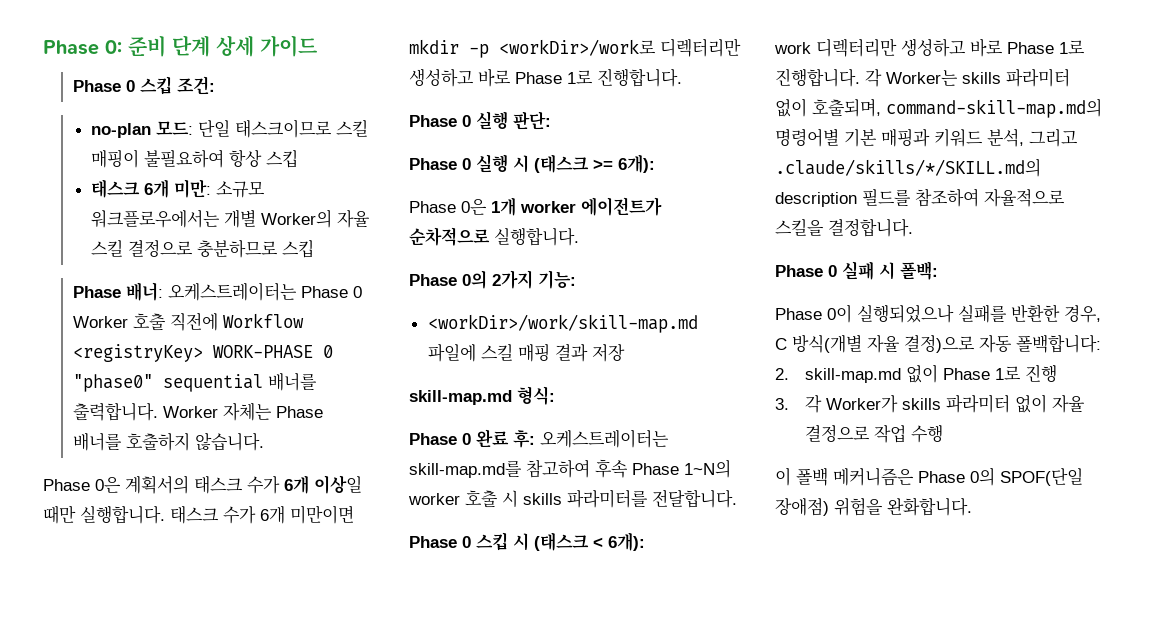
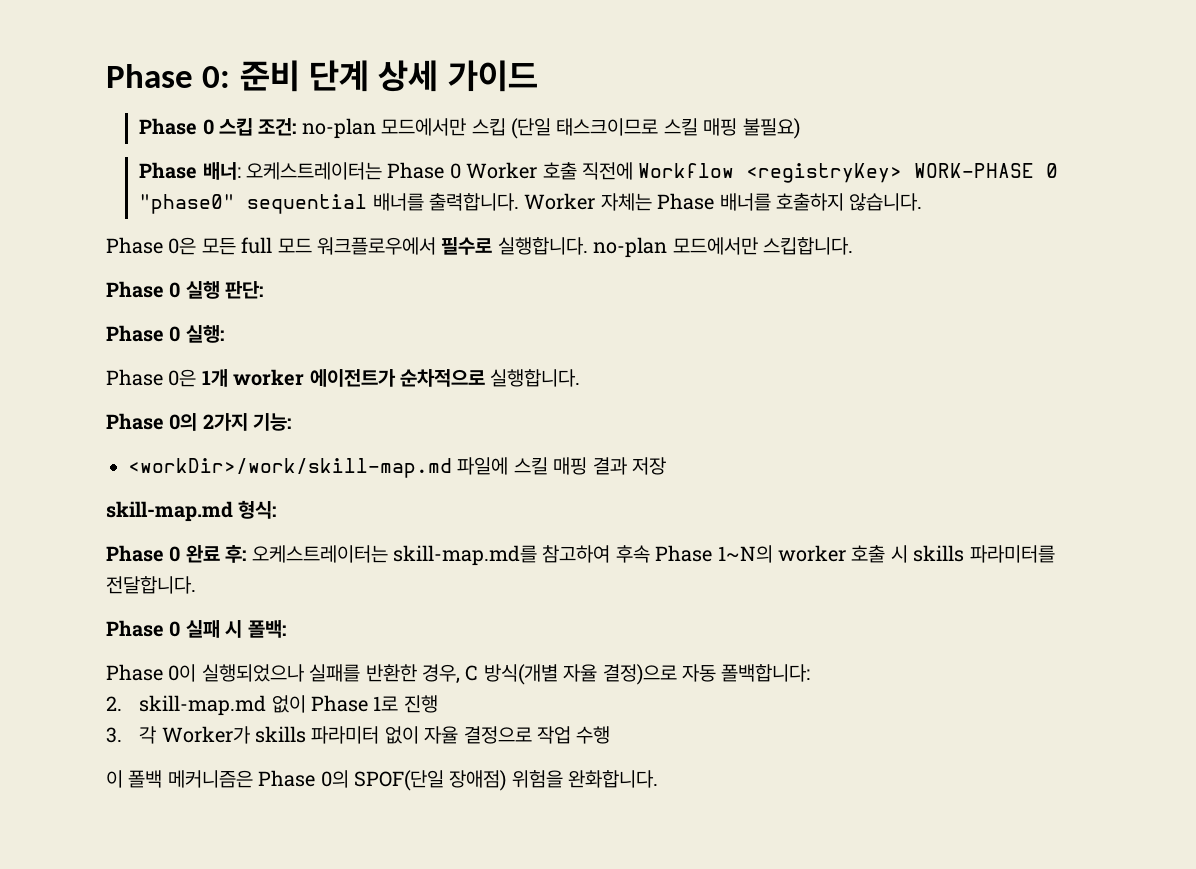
- Phase 0 스킵 조건:
- no-plan 모드: 단일 태스크이므로 스킬 매핑이 불필요하여 항상 스킵
- 태스크 6개 미만: 소규모 워크플로우에서는 개별 Worker의 자율 스킬 결정으로 충분하므로 스킵
+ Phase 0 스킵 조건: no-plan 모드에서만 스킵 (단일 태스크이므로 스킬 매핑 불필요)
- Phase 0은 계획서의 태스크 수가 6개 이상일 때만 실행합니다. 태스크 수가 6개 미만이면 mkdir -p <workDir>/work로 디렉터리만 생성하고 바로 Phase 1로 진행합니다.
+ Phase 0은 모든 full 모드 워크플로우에서 필수로 실행합니다. no-plan 모드에서만 스킵합니다.
- Phase 0 실행 시 (태스크 >= 6개):
+ Phase 0 실행:
- Phase 0 스킵 시 (태스크 < 6개):
- work 디렉터리만 생성하고 바로 Phase 1로 진행합니다. 각 Worker는 skills 파라미터 없이 호출되며, command-skill-map.md의 명령어별 기본 매핑과 키워드 분석, 그리고 .claude/skills/*/SKILL.md의 description 필드를 참조하여 자율적으로 스킬을 결정합니다.

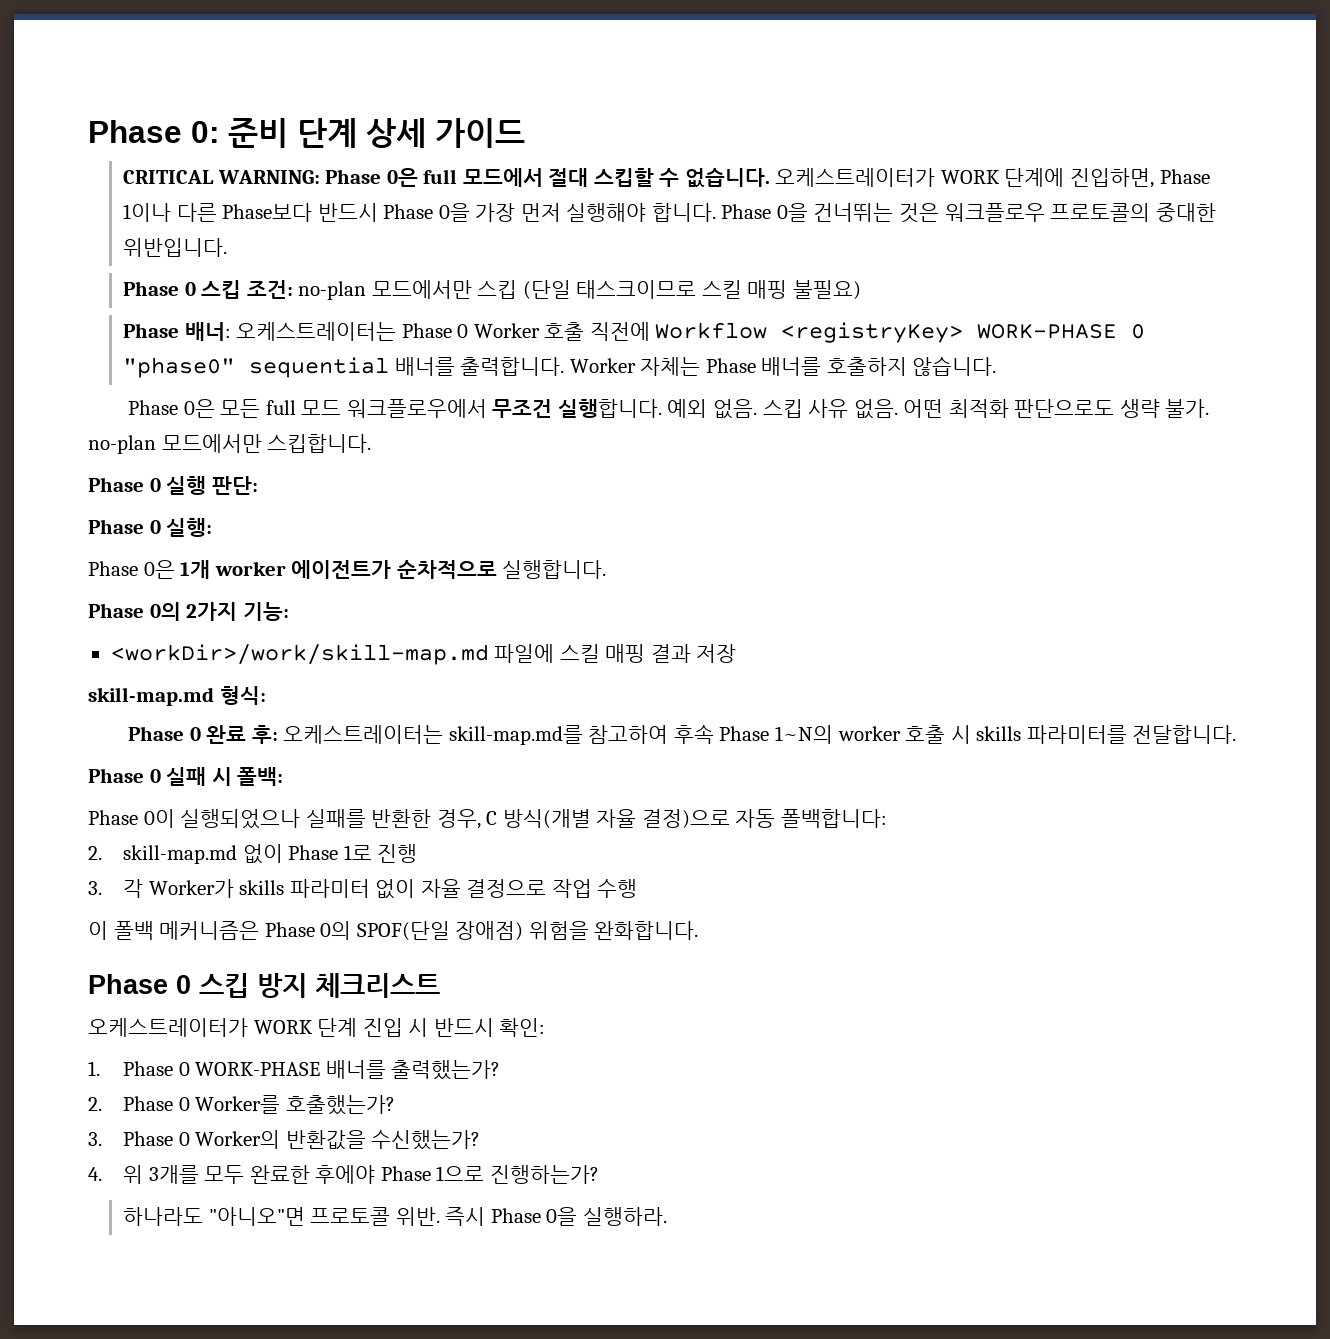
+ CRITICAL WARNING: Phase 0은 full 모드에서 절대 스킵할 수 없습니다. 오케스트레이터가 WORK 단계에 진입하면, Phase 1이나 다른 Phase보다 반드시 Phase 0을 가장 먼저 실행해야 합니다. Phase 0을 건너뛰는 것은 워크플로우 프로토콜의 중대한 위반입니다.
- Phase 0은 모든 full 모드 워크플로우에서 필수로 실행합니다. no-plan 모드에서만 스킵합니다.
+ Phase 0은 모든 full 모드 워크플로우에서 무조건 실행합니다. 예외 없음. 스킵 사유 없음. 어떤 최적화 판단으로도 생략 불가. no-plan 모드에서만 스킵합니다.
+ Phase 0 스킵 방지 체크리스트
+ 오케스트레이터가 WORK 단계 진입 시 반드시 확인:
+ 1. Phase 0 WORK-PHASE 배너를 출력했는가?
+ 2. Phase 0 Worker를 호출했는가?
+ 3. Phase 0 Worker의 반환값을 수신했는가?
+ 4. 위 3개를 모두 완료한 후에야 Phase 1으로 진행하는가?
+ 하나라도 "아니오"면 프로토콜 위반. 즉시 Phase 0을 실행하라.

